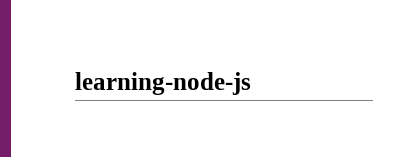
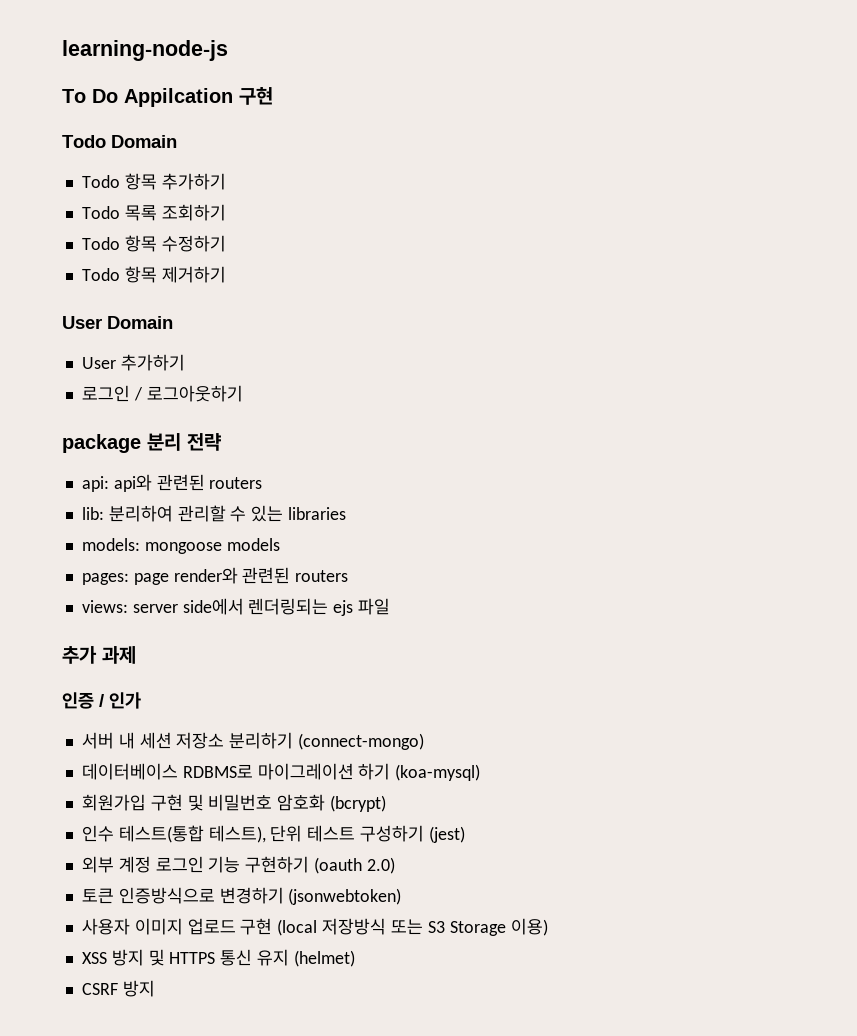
+ To Do Appilcation 구현
+ Todo Domain
+ Todo 항목 추가하기
+ Todo 목록 조회하기
+ Todo 항목 수정하기
+ Todo 항목 제거하기
+ User Domain
+ User 추가하기
+ 로그인 / 로그아웃하기
+ package 분리 전략
+ api: api와 관련된 routers
+ lib: 분리하여 관리할 수 있는 libraries
+ models: mongoose models
+ pages: page render와 관련된 routers
+ views: server side에서 렌더링되는 ejs 파일
+ 추가 과제
+ 인증 / 인가
+ 서버 내 세션 저장소 분리하기 (connect-mongo)
+ 데이터베이스 RDBMS로 마이그레이션 하기 (koa-mysql)
+ 회원가입 구현 및 비밀번호 암호화 (bcrypt)
+ 인수 테스트(통합 테스트), 단위 테스트 구성하기 (jest)
+ 외부 계정 로그인 기능 구현하기 (oauth 2.0)
+ 토큰 인증방식으로 변경하기 (jsonwebtoken)
+ 사용자 이미지 업로드 구현 (local 저장방식 또는 S3 Storage 이용)
+ XSS 방지 및 HTTPS 통신 유지 (helmet)
+ CSRF 방지

